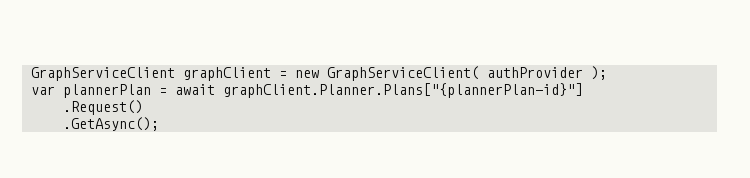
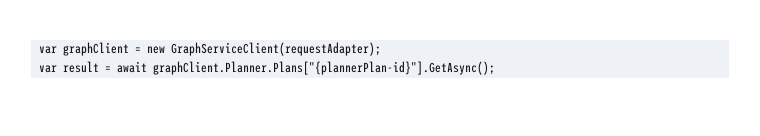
- GraphServiceClient graphClient = new GraphServiceClient( authProvider );
- var plannerPlan = await graphClient.Planner.Plans["{plannerPlan-id}"]
- .Request()
- .GetAsync();
+ var graphClient = new GraphServiceClient(requestAdapter);
+ var result = await graphClient.Planner.Plans["{plannerPlan-id}"].GetAsync();

